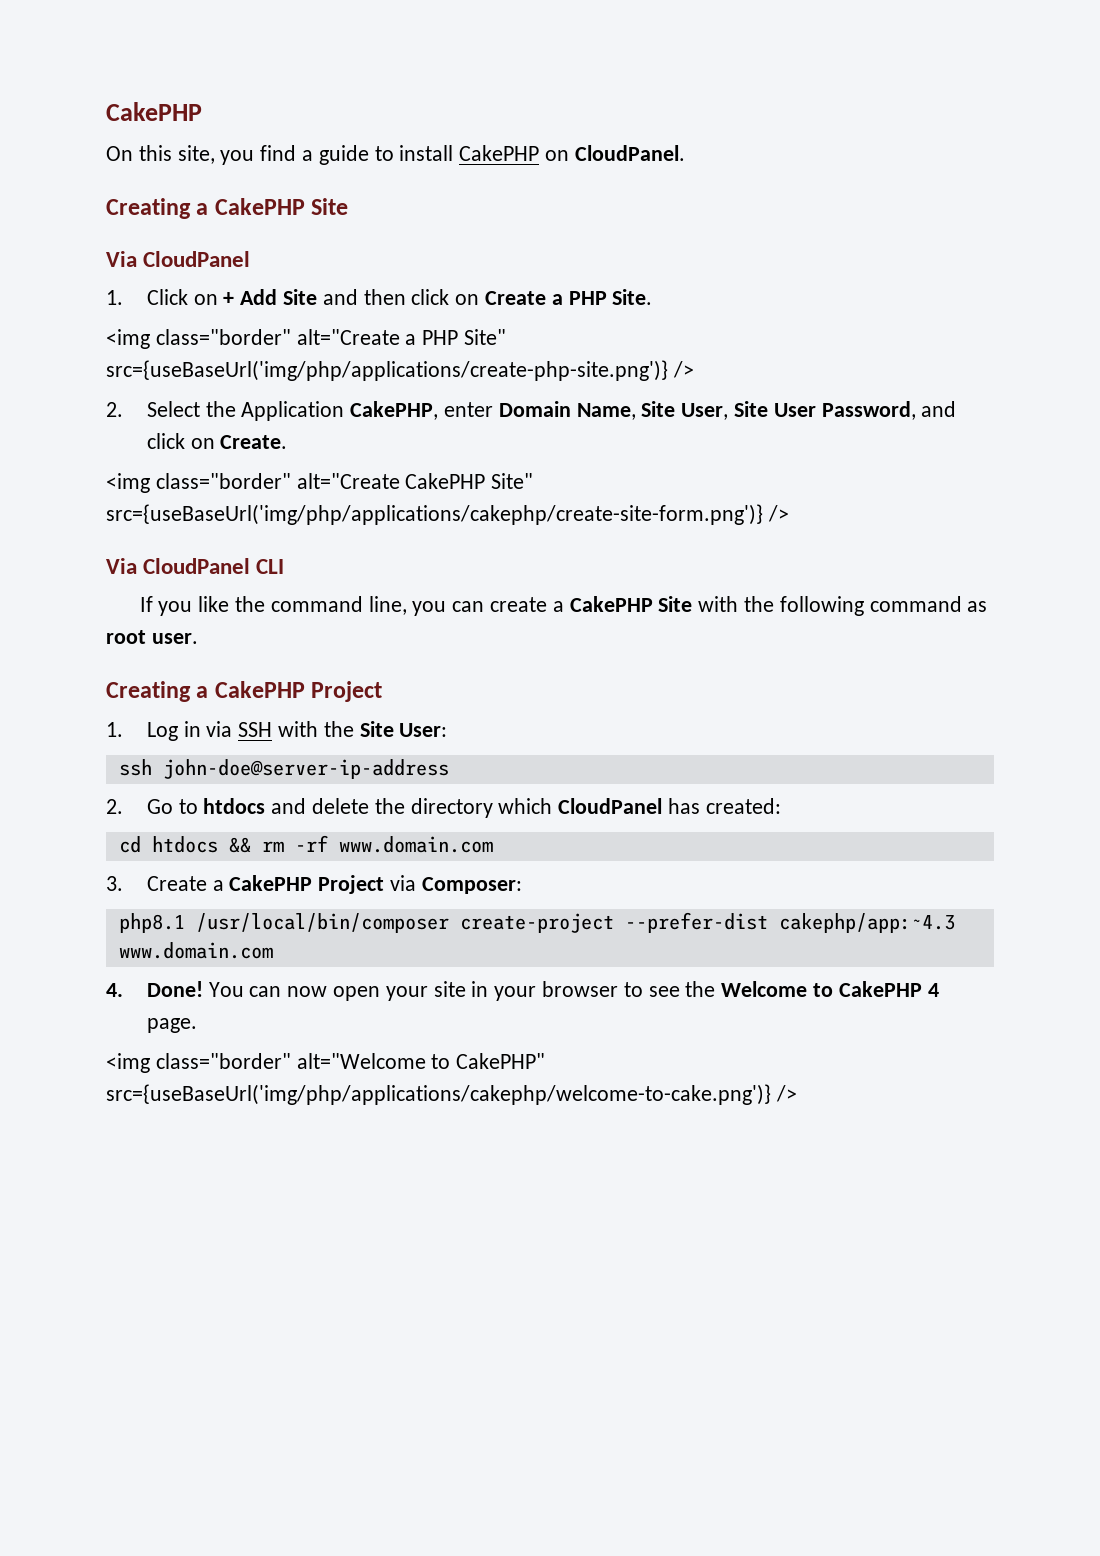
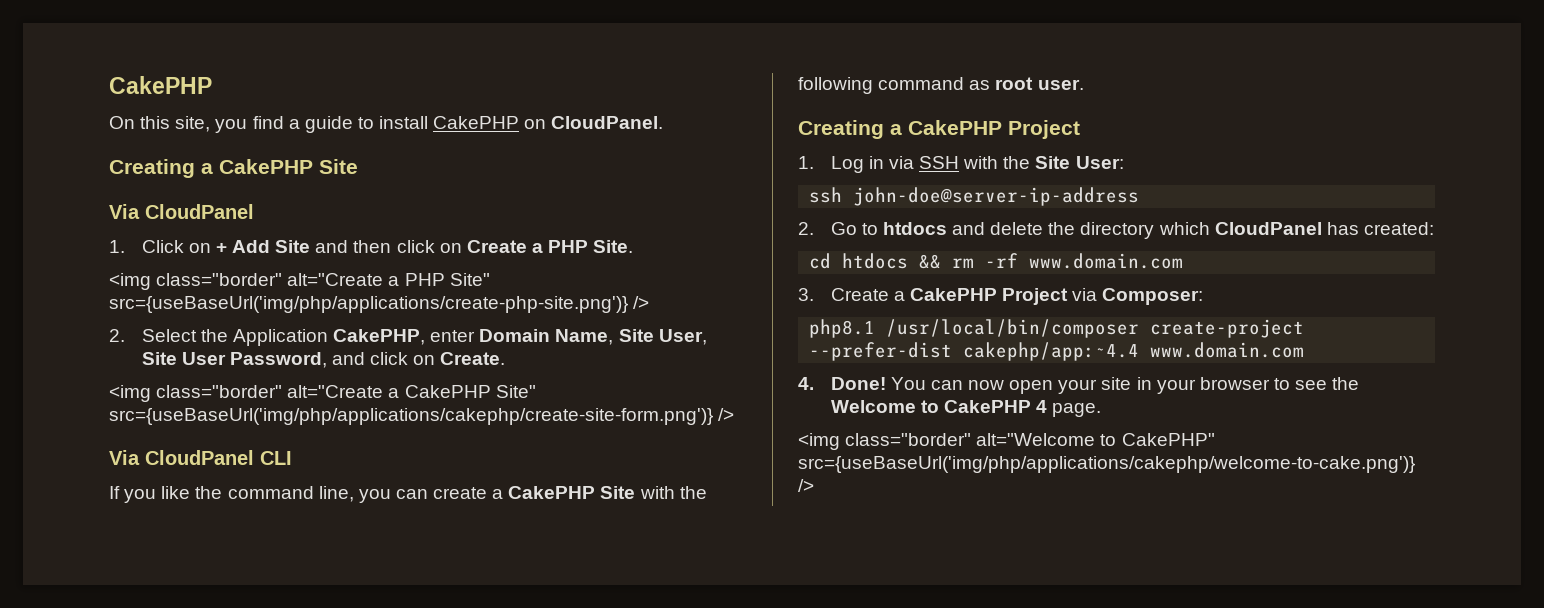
- <img class="border" alt="Create CakePHP Site" src={useBaseUrl('img/php/applications/cakephp/create-site-form.png')} />
+ <img class="border" alt="Create a CakePHP Site" src={useBaseUrl('img/php/applications/cakephp/create-site-form.png')} />
- php8.1 /usr/local/bin/composer create-project --prefer-dist cakephp/app:~4.3 www.domain.com
+ php8.1 /usr/local/bin/composer create-project --prefer-dist cakephp/app:~4.4 www.domain.com

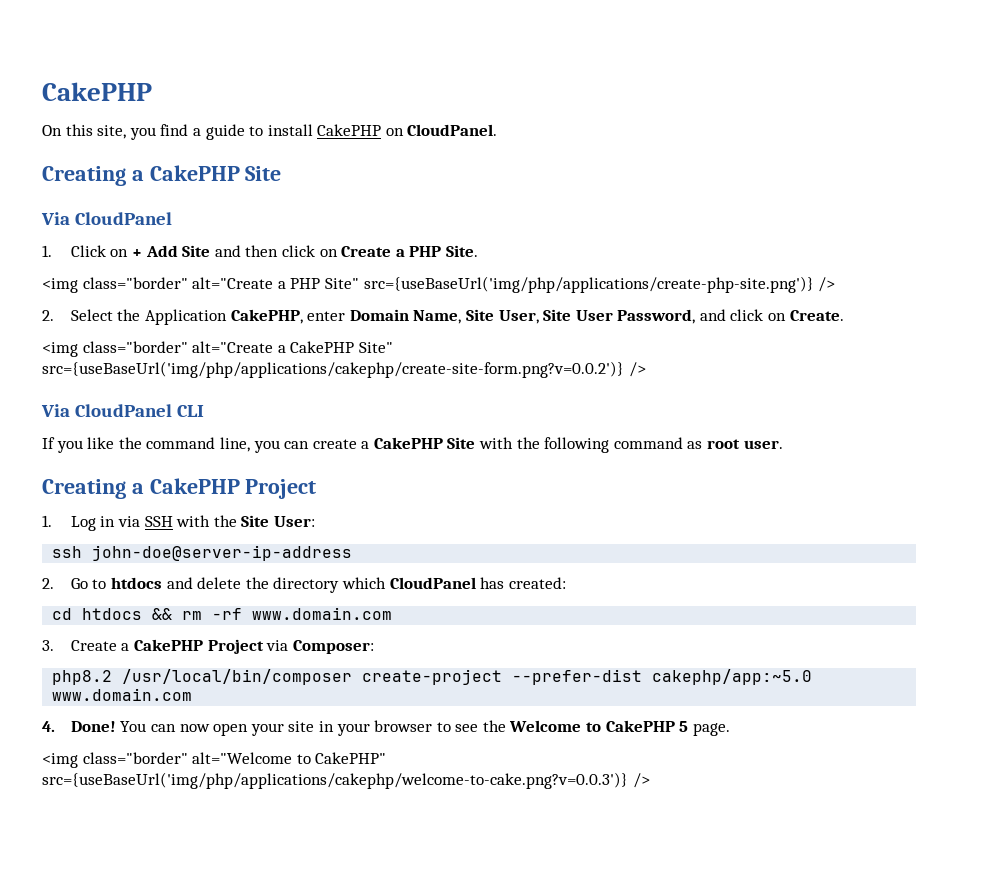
- <img class="border" alt="Create a CakePHP Site" src={useBaseUrl('img/php/applications/cakephp/create-site-form.png')} />
+ <img class="border" alt="Create a CakePHP Site" src={useBaseUrl('img/php/applications/cakephp/create-site-form.png?v=0.0.2')} />
- php8.1 /usr/local/bin/composer create-project --prefer-dist cakephp/app:~4.4 www.domain.com
+ php8.2 /usr/local/bin/composer create-project --prefer-dist cakephp/app:~5.0 www.domain.com
- You can now open your site in your browser to see the Welcome to CakePHP 4 page.
+ You can now open your site in your browser to see the Welcome to CakePHP 5 page.
- <img class="border" alt="Welcome to CakePHP" src={useBaseUrl('img/php/applications/cakephp/welcome-to-cake.png')} />
+ <img class="border" alt="Welcome to CakePHP" src={useBaseUrl('img/php/applications/cakephp/welcome-to-cake.png?v=0.0.3')} />

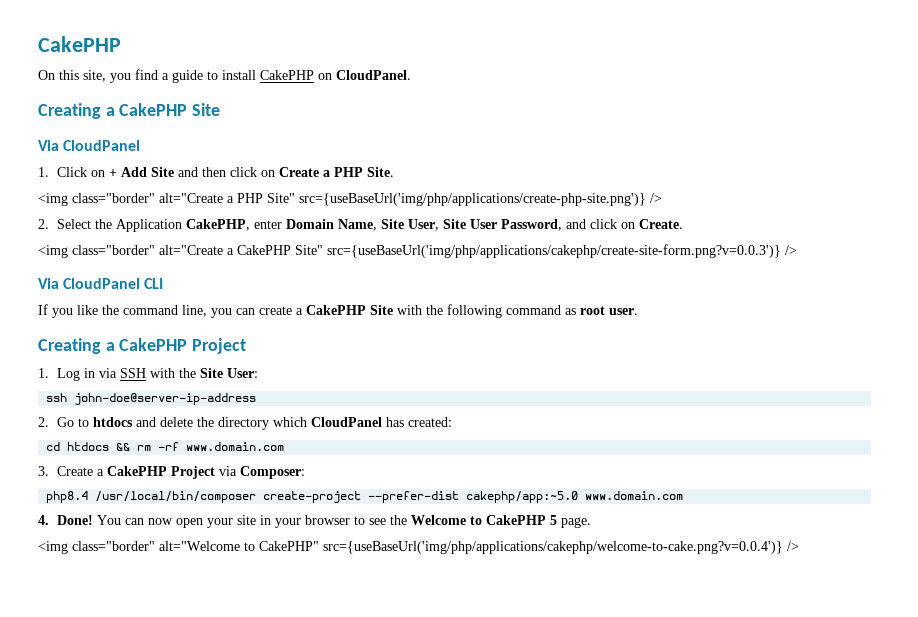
- <img class="border" alt="Create a CakePHP Site" src={useBaseUrl('img/php/applications/cakephp/create-site-form.png?v=0.0.2')} />
+ <img class="border" alt="Create a CakePHP Site" src={useBaseUrl('img/php/applications/cakephp/create-site-form.png?v=0.0.3')} />
- php8.2 /usr/local/bin/composer create-project --prefer-dist cakephp/app:~5.0 www.domain.com
+ php8.4 /usr/local/bin/composer create-project --prefer-dist cakephp/app:~5.0 www.domain.com
- <img class="border" alt="Welcome to CakePHP" src={useBaseUrl('img/php/applications/cakephp/welcome-to-cake.png?v=0.0.3')} />
+ <img class="border" alt="Welcome to CakePHP" src={useBaseUrl('img/php/applications/cakephp/welcome-to-cake.png?v=0.0.4')} />

